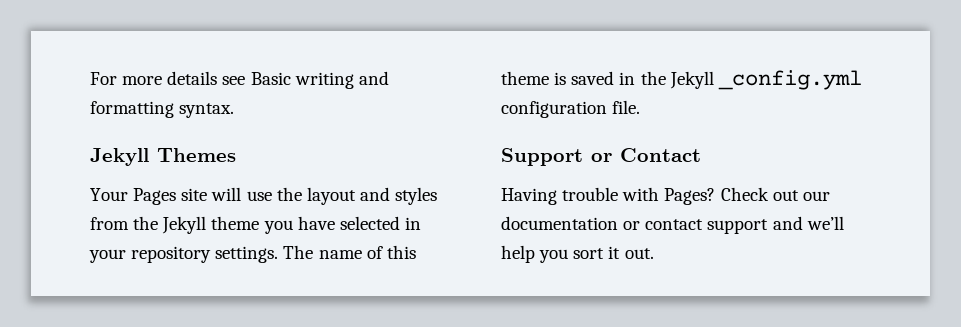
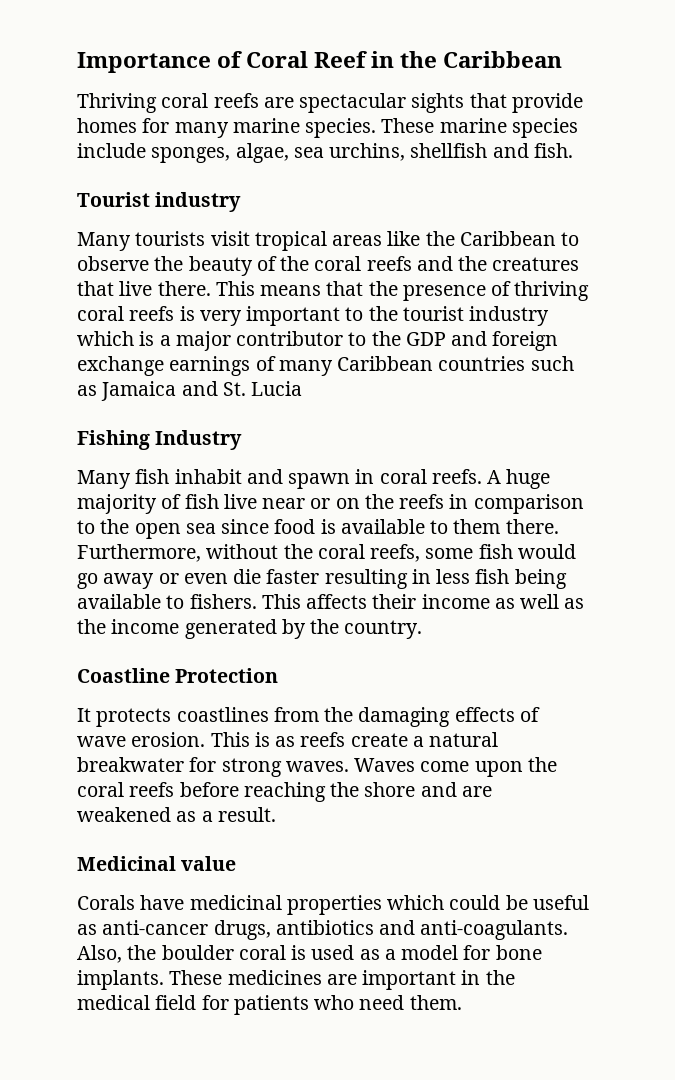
- For more details see Basic writing and formatting syntax.
- Jekyll Themes
- Your Pages site will use the layout and styles from the Jekyll theme you have selected in your repository settings. The name of this theme is saved in the Jekyll _config.yml configuration file.
- Support or Contact
- Having trouble with Pages? Check out our documentation or contact support and we’ll help you sort it out.
+ Importance of Coral Reef in the Caribbean
+ Thriving coral reefs are spectacular sights that provide homes for many marine species. These marine species include sponges, algae, sea urchins, shellfish and fish.
+ Tourist industry
+ Many tourists visit tropical areas like the Caribbean to observe the beauty of the coral reefs and the creatures that live there. This means that the presence of thriving coral reefs is very important to the tourist industry which is a major contributor to the GDP and foreign exchange earnings of many Caribbean countries such as Jamaica and St. Lucia
+ Fishing Industry
+ Many fish inhabit and spawn in coral reefs. A huge majority of fish live near or on the reefs in comparison to the open sea since food is available to them there. Furthermore, without the coral reefs, some fish would go away or even die faster resulting in less fish being available to fishers. This affects their income as well as the income generated by the country.
+ Coastline Protection
+ It protects coastlines from the damaging effects of wave erosion. This is as reefs create a natural breakwater for strong waves. Waves come upon the coral reefs before reaching the shore and are weakened as a result.
+ Medicinal value
+ Corals have medicinal properties which could be useful as anti-cancer drugs, antibiotics and anti-coagulants. Also, the boulder coral is used as a model for bone implants. These medicines are important in the medical field for patients who need them.

